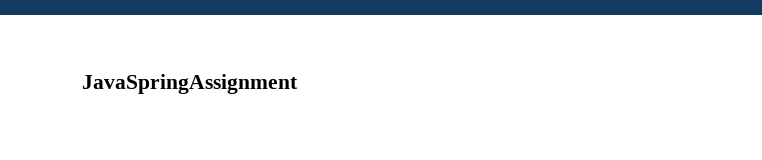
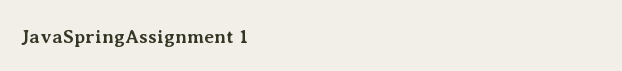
- JavaSpringAssignment
+ JavaSpringAssignment 1

